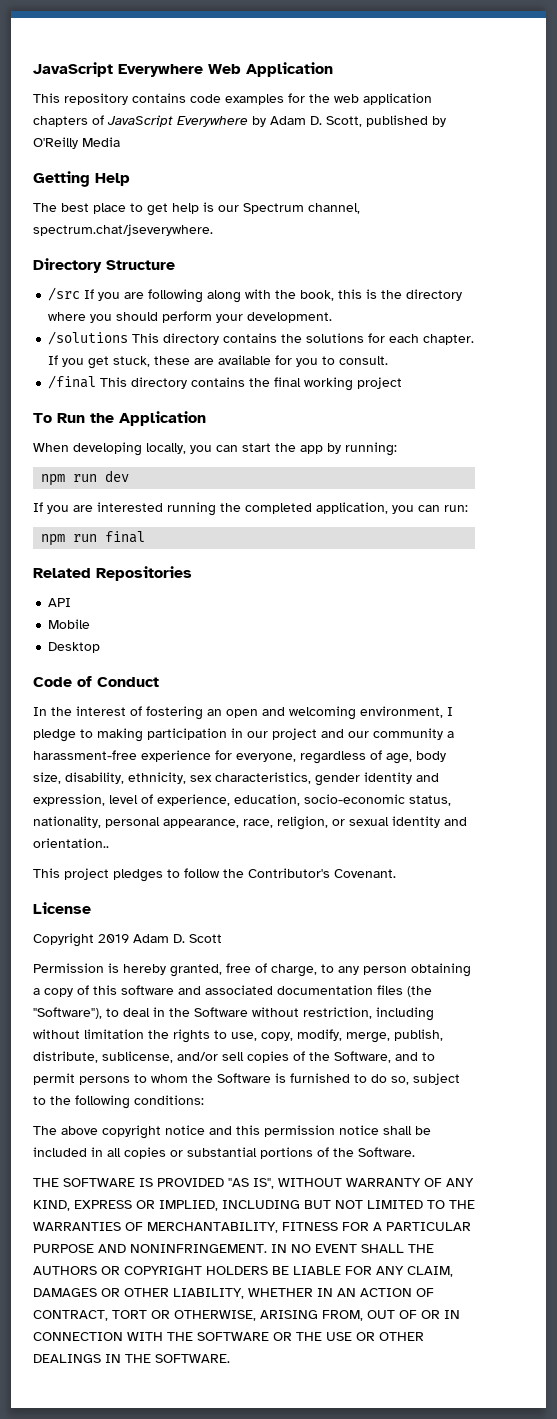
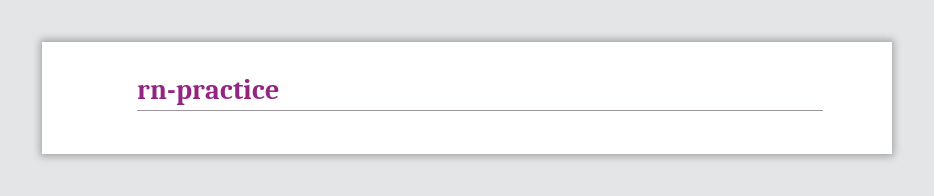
- JavaScript Everywhere Web Application
- This repository contains code examples for the web application chapters of JavaScript Everywhere by Adam D. Scott, published by O'Reilly Media
- Getting Help
- The best place to get help is our Spectrum channel, spectrum.chat/jseverywhere.
- Directory Structure
- /src If you are following along with the book, this is the directory where you should perform your development.
- /solutions This directory contains the solutions for each chapter. If you get stuck, these are available for you to consult.
- /final This directory contains the final working project
- To Run the Application
- When developing locally, you can start the app by running:
- npm run dev
- If you are interested running the completed application, you can run:
- npm run final
- Related Repositories
- API
- Mobile
- Desktop
- Code of Conduct
- In the interest of fostering an open and welcoming environment, I pledge to making participation in our project and our community a harassment-free experience for everyone, regardless of age, body size, disability, ethnicity, sex characteristics, gender identity and expression, level of experience, education, socio-economic status, nationality, personal appearance, race, religion, or sexual identity and orientation..
- This project pledges to follow the Contributor's Covenant.
- License
- Copyright 2019 Adam D. Scott
- Permission is hereby granted, free of charge, to any person obtaining a copy of this software and associated documentation files (the "Software"), to deal in the Software without restriction, including without limitation the rights to use, copy, modify, merge, publish, distribute, sublicense, and/or sell copies of the Software, and to permit persons to whom the Software is furnished to do so, subject to the following conditions:
- The above copyright notice and this permission notice shall be included in all copies or substantial portions of the Software.
- THE SOFTWARE IS PROVIDED "AS IS", WITHOUT WARRANTY OF ANY KIND, EXPRESS OR IMPLIED, INCLUDING BUT NOT LIMITED TO THE WARRANTIES OF MERCHANTABILITY, FITNESS FOR A PARTICULAR PURPOSE AND NONINFRINGEMENT. IN NO EVENT SHALL THE AUTHORS OR COPYRIGHT HOLDERS BE LIABLE FOR ANY CLAIM, DAMAGES OR OTHER LIABILITY, WHETHER IN AN ACTION OF CONTRACT, TORT OR OTHERWISE, ARISING FROM, OUT OF OR IN CONNECTION WITH THE SOFTWARE OR THE USE OR OTHER DEALINGS IN THE SOFTWARE.
+ rn-practice

